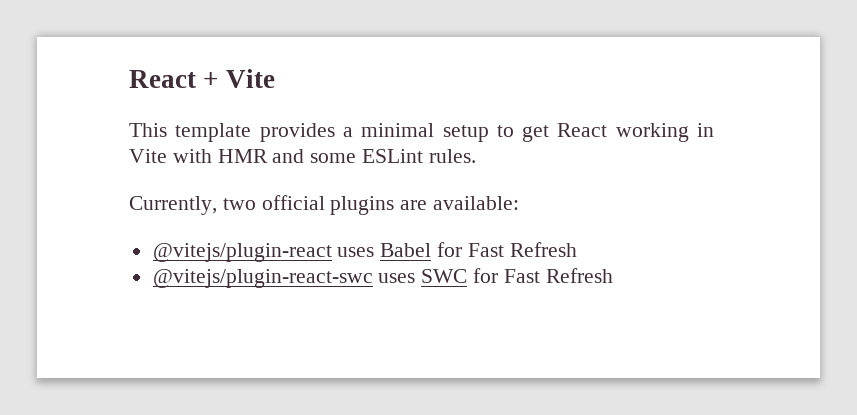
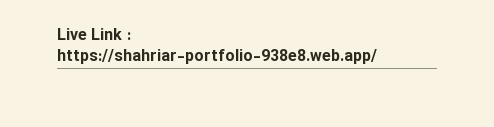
- React + Vite
- This template provides a minimal setup to get React working in Vite with HMR and some ESLint rules.
- Currently, two official plugins are available:
- @vitejs/plugin-react uses Babel for Fast Refresh
- @vitejs/plugin-react-swc uses SWC for Fast Refresh
+ Live Link : https://shahriar-portfolio-938e8.web.app/

